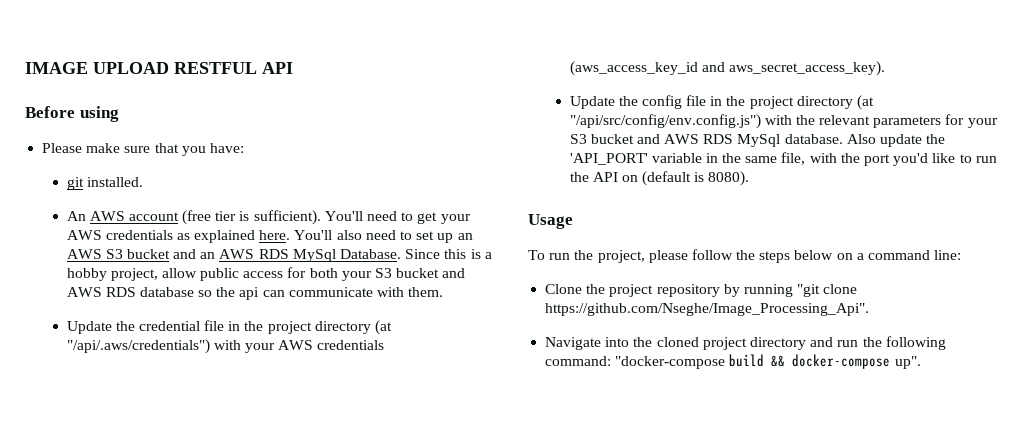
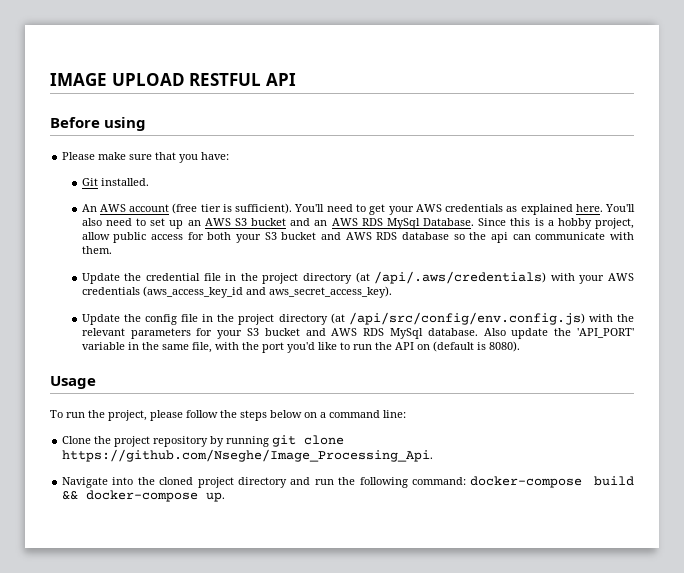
- git installed.
+ Git installed.
- Update the credential file in the project directory (at "/api/.aws/credentials") with your AWS credentials (aws_access_key_id and aws_secret_access_key).
+ Update the credential file in the project directory (at /api/.aws/credentials) with your AWS credentials (aws_access_key_id and aws_secret_access_key).
- Update the config file in the project directory (at "/api/src/config/env.config.js") with the relevant parameters for your S3 bucket and AWS RDS MySql database.
+ Update the config file in the project directory (at /api/src/config/env.config.js) with the relevant parameters for your S3 bucket and AWS RDS MySql database.
- Clone the project repository by running "git clone https://github.com/Nseghe/Image_Processing_Api".
+ Clone the project repository by running git clone https://github.com/Nseghe/Image_Processing_Api.
- Navigate into the cloned project directory and run the following command: "docker-compose build && docker-compose up".
+ Navigate into the cloned project directory and run the following command: docker-compose build && docker-compose up.

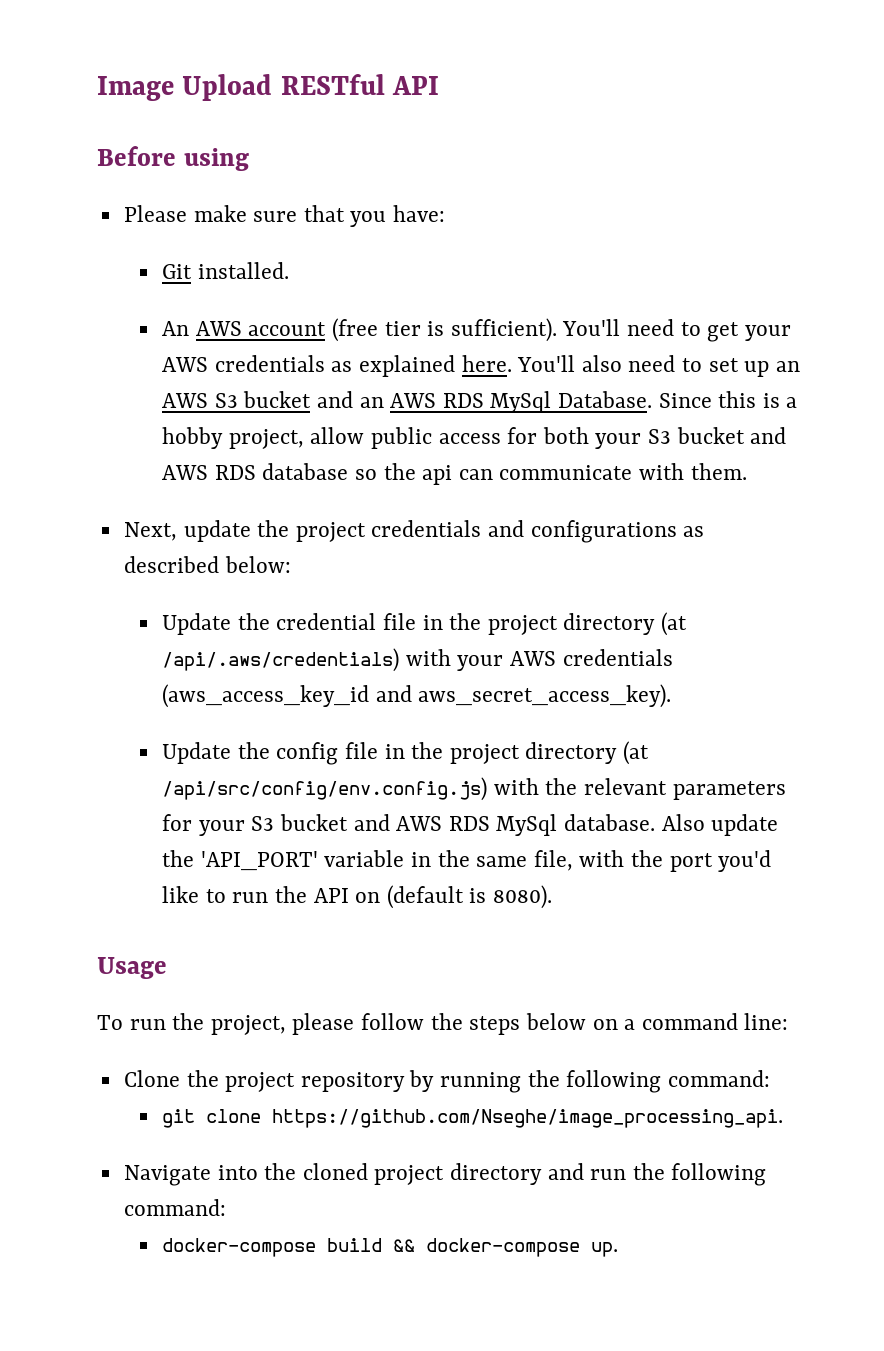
- IMAGE UPLOAD RESTFUL API
+ Image Upload RESTful API
+ Next, update the project credentials and configurations as described below:
- Clone the project repository by running git clone https://github.com/Nseghe/Image_Processing_Api.
+ Clone the project repository by running the following command:
+ git clone https://github.com/Nseghe/image_processing_api.
- Navigate into the cloned project directory and run the following command: docker-compose build && docker-compose up.
+ Navigate into the cloned project directory and run the following command:
+ docker-compose build && docker-compose up.

